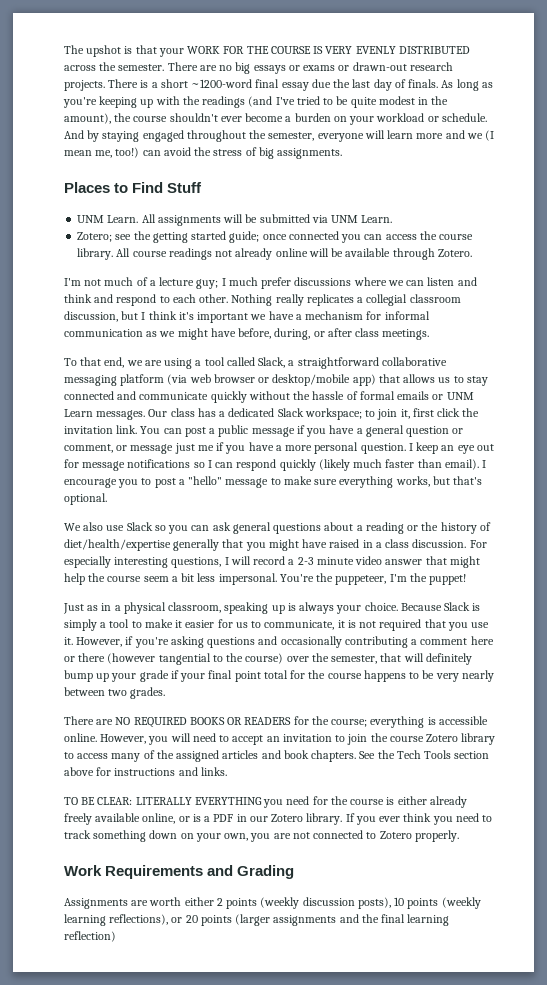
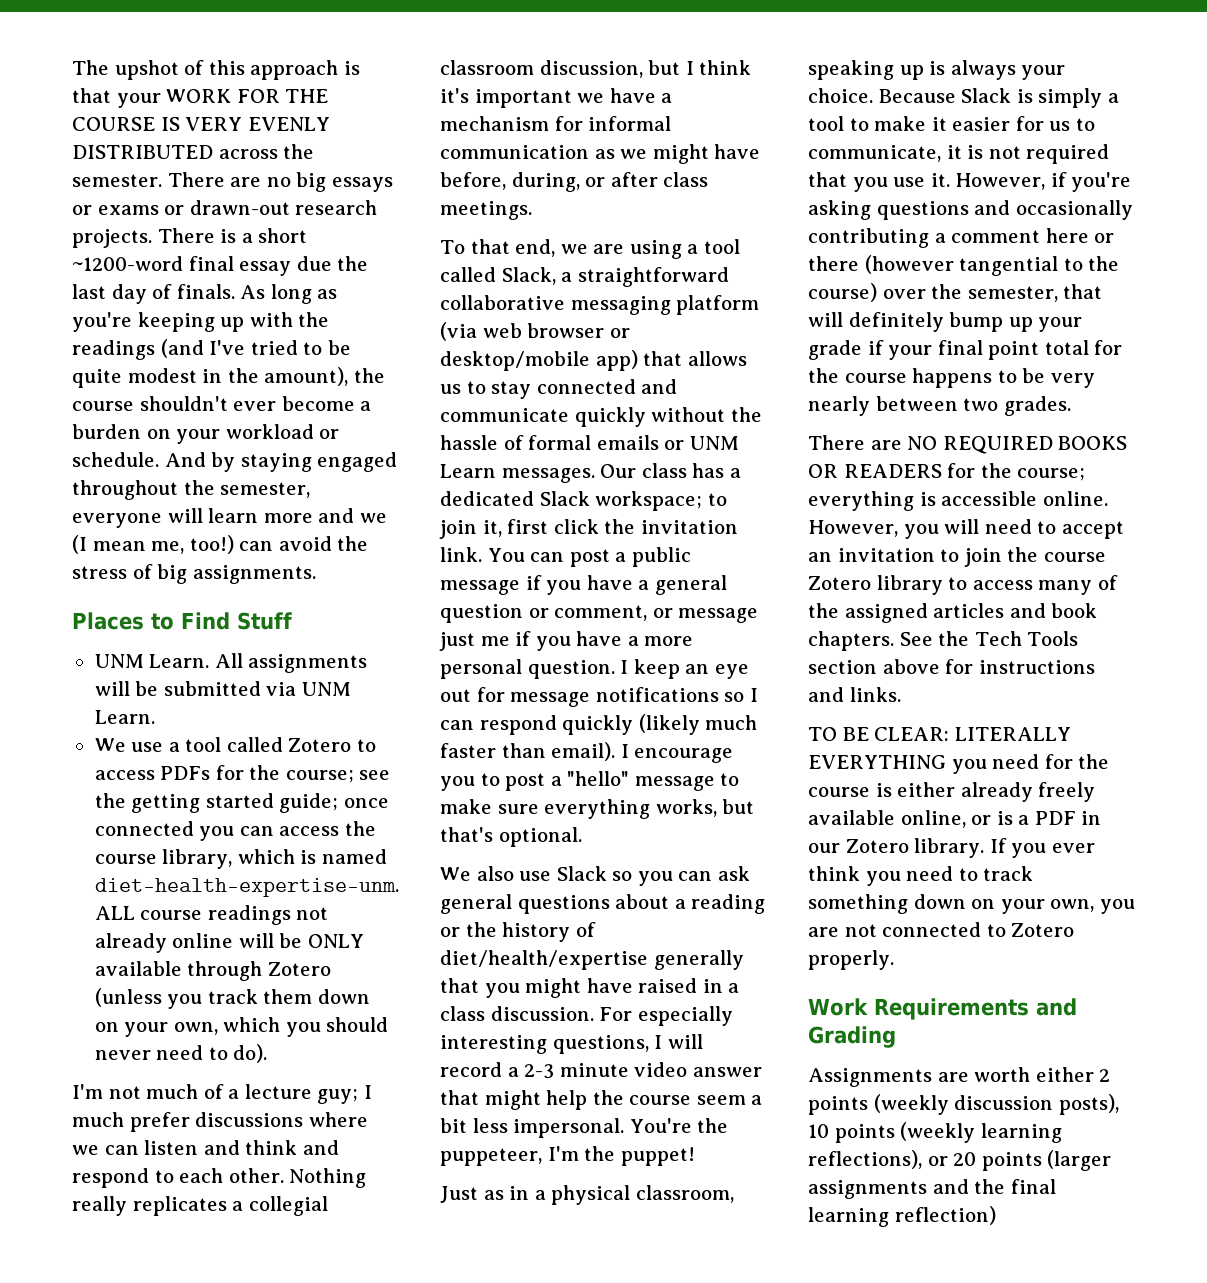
- The upshot is that your WORK FOR THE COURSE IS VERY EVENLY DISTRIBUTED across the semester.
+ The upshot of this approach is that your WORK FOR THE COURSE IS VERY EVENLY DISTRIBUTED across the semester.
- Zotero; see the getting started guide; once connected you can access the course library. All course readings not already online will be available through Zotero.
+ We use a tool called Zotero to access PDFs for the course; see the getting started guide; once connected you can access the course library, which is named diet-health-expertise-unm. ALL course readings not already online will be ONLY available through Zotero (unless you track them down on your own, which you should never need to do).

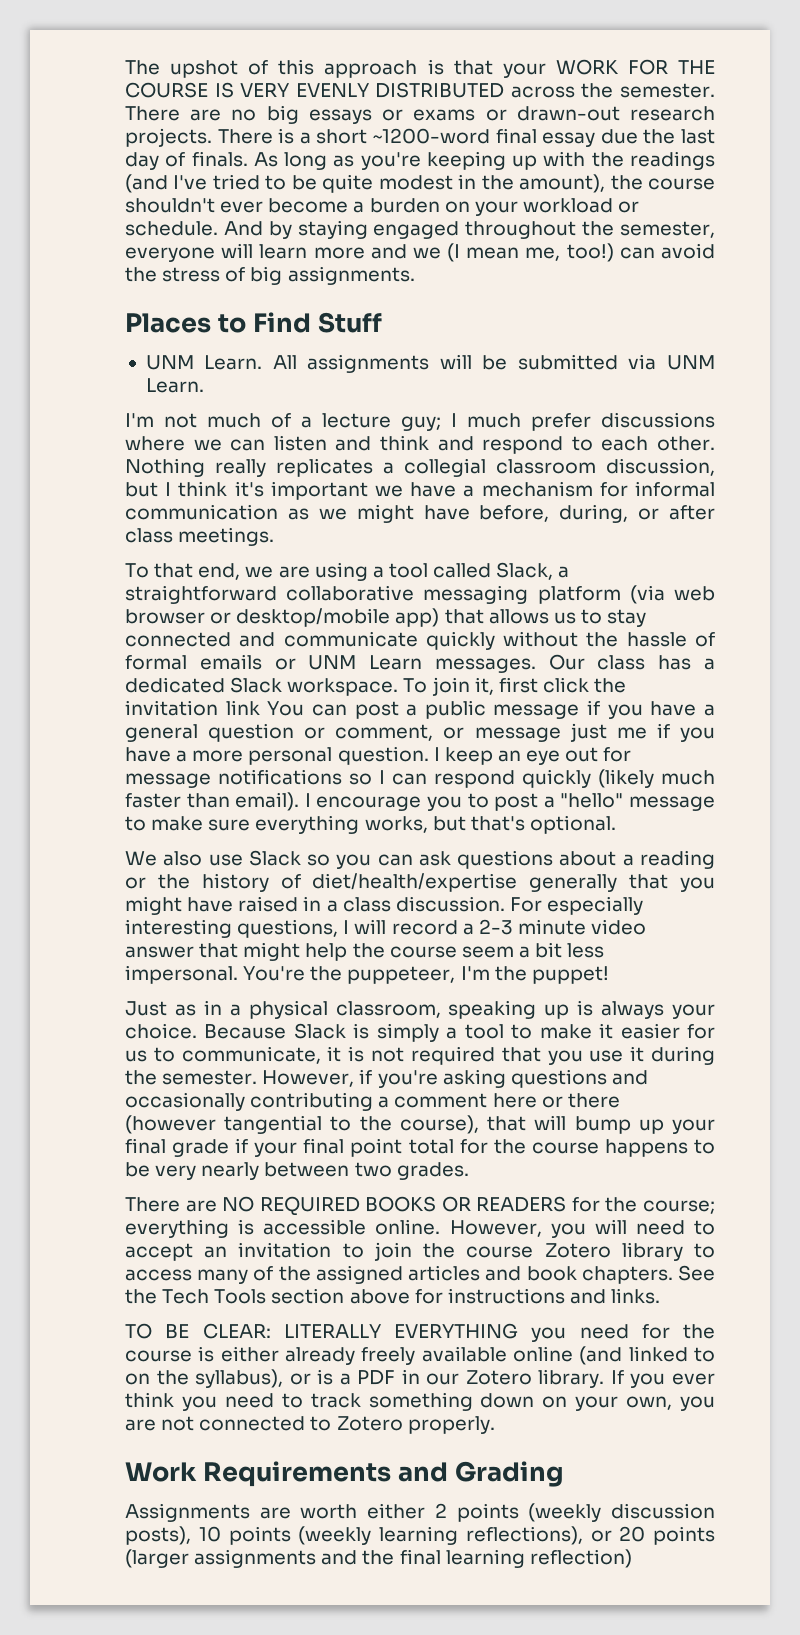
- We use a tool called Zotero to access PDFs for the course; see the getting started guide; once connected you can access the course library, which is named diet-health-expertise-unm. ALL course readings not already online will be ONLY available through Zotero (unless you track them down on your own, which you should never need to do).
- Our class has a dedicated Slack workspace; to join it, first click the invitation link. You can post a public message if you have a general question or comment, or message just me if you have a more personal question.
+ Our class has a dedicated Slack workspace. To join it, first click the invitation link You can post a public message if you have a general question or comment, or message just me if you have a more personal question.
- We also use Slack so you can ask general questions about a reading or the history of diet/health/expertise generally that you might have raised in a class discussion.
+ We also use Slack so you can ask questions about a reading or the history of diet/health/expertise generally that you might have raised in a class discussion.
- Because Slack is simply a tool to make it easier for us to communicate, it is not required that you use it.
+ Because Slack is simply a tool to make it easier for us to communicate, it is not required that you use it during the semester.
- However, if you're asking questions and occasionally contributing a comment here or there (however tangential to the course) over the semester, that will definitely bump up your grade if your final point total for the course happens to be very nearly between two grades.
+ However, if you're asking questions and occasionally contributing a comment here or there (however tangential to the course), that will bump up your final grade if your final point total for the course happens to be very nearly between two grades.
- TO BE CLEAR: LITERALLY EVERYTHING you need for the course is either already freely available online, or is a PDF in our Zotero library.
+ TO BE CLEAR: LITERALLY EVERYTHING you need for the course is either already freely available online (and linked to on the syllabus), or is a PDF in our Zotero library.

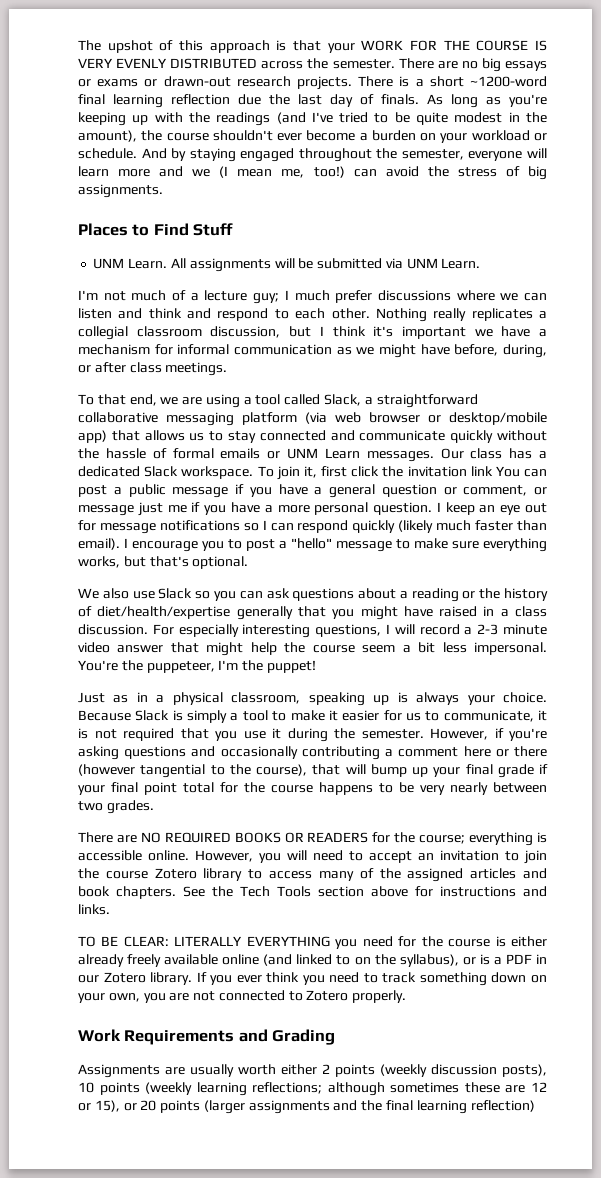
- There is a short ~1200-word final essay due the last day of finals.
+ There is a short ~1200-word final learning reflection due the last day of finals.
- Assignments are worth either 2 points (weekly discussion posts), 10 points (weekly learning reflections), or 20 points (larger assignments and the final learning reflection)
+ Assignments are usually worth either 2 points (weekly discussion posts), 10 points (weekly learning reflections; although sometimes these are 12 or 15), or 20 points (larger assignments and the final learning reflection)

